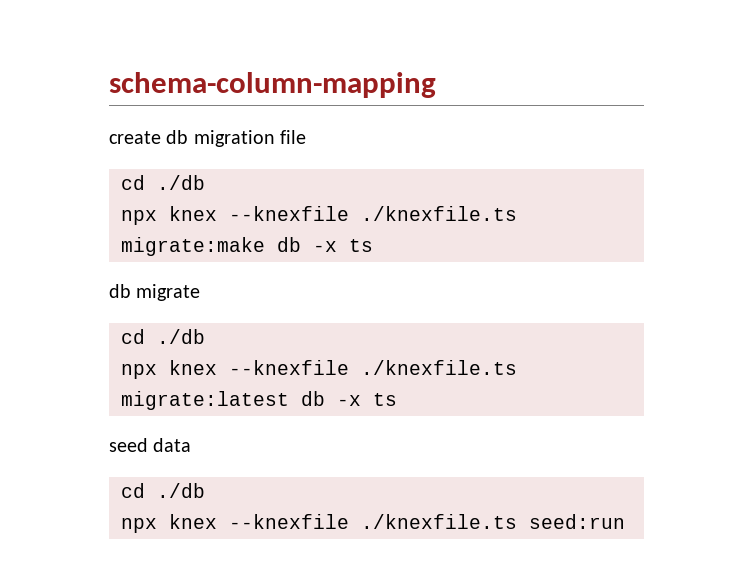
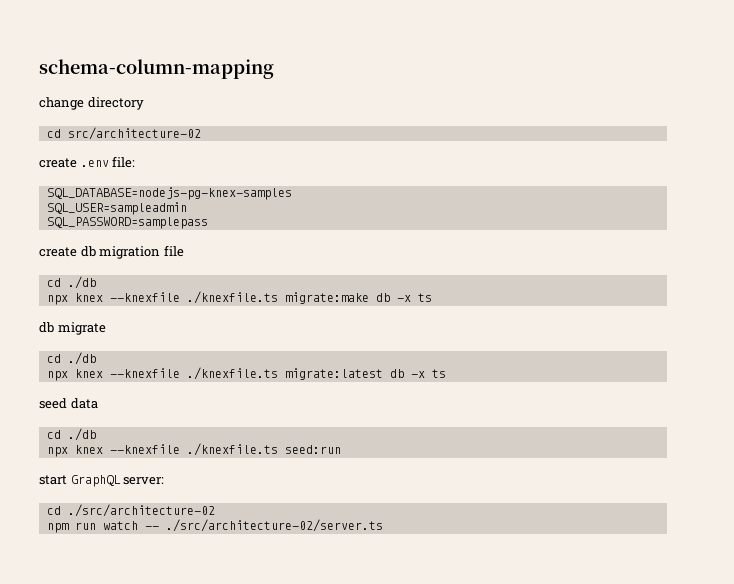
+ change directory
+ cd src/architecture-02
+ create .env file:
+ SQL_DATABASE=nodejs-pg-knex-samples
+ SQL_USER=sampleadmin
+ SQL_PASSWORD=samplepass
+ start GraphQL server:
+ cd ./src/architecture-02
+ npm run watch -- ./src/architecture-02/server.ts

